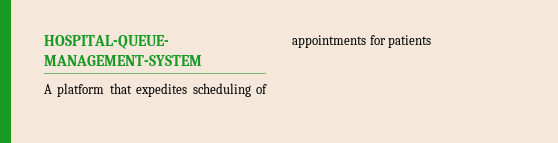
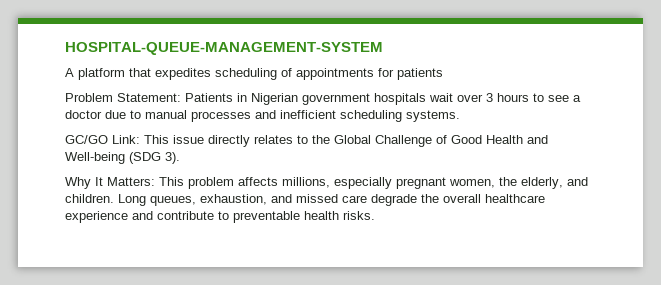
+ Problem Statement: Patients in Nigerian government hospitals wait over 3 hours to see a doctor due to manual processes and inefficient scheduling systems.
+ GC/GO Link: This issue directly relates to the Global Challenge of Good Health and Well-being (SDG 3).
+ Why It Matters: This problem affects millions, especially pregnant women, the elderly, and children. Long queues, exhaustion, and missed care degrade the overall healthcare experience and contribute to preventable health risks.

